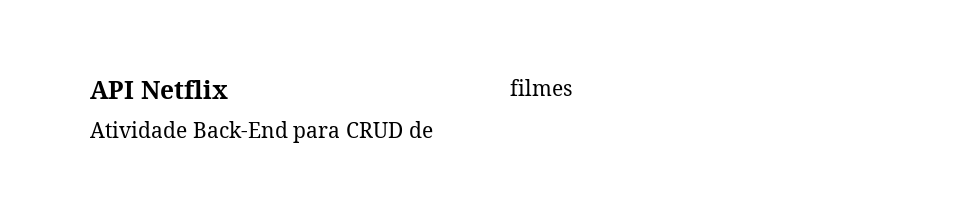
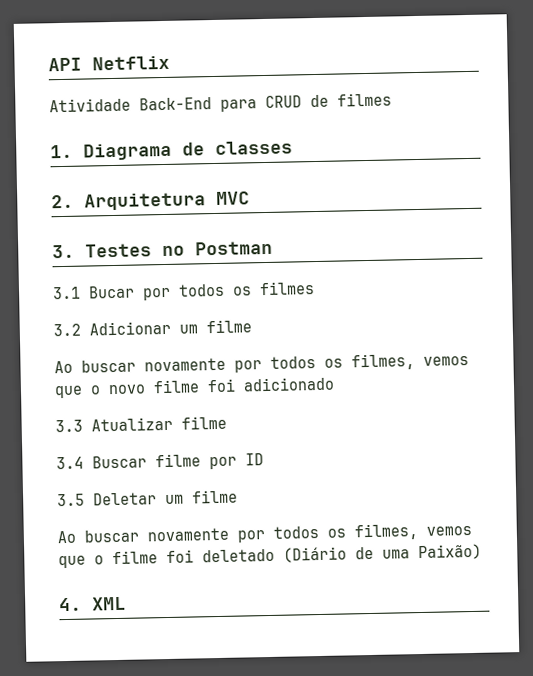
+ 1. Diagrama de classes
+ 2. Arquitetura MVC
+ 3. Testes no Postman
+ 3.1 Bucar por todos os filmes
+ 3.2 Adicionar um filme
+ Ao buscar novamente por todos os filmes, vemos que o novo filme foi adicionado
+ 3.3 Atualizar filme
+ 3.4 Buscar filme por ID
+ 3.5 Deletar um filme
+ Ao buscar novamente por todos os filmes, vemos que o filme foi deletado (Diário de uma Paixão)
+ 4. XML

